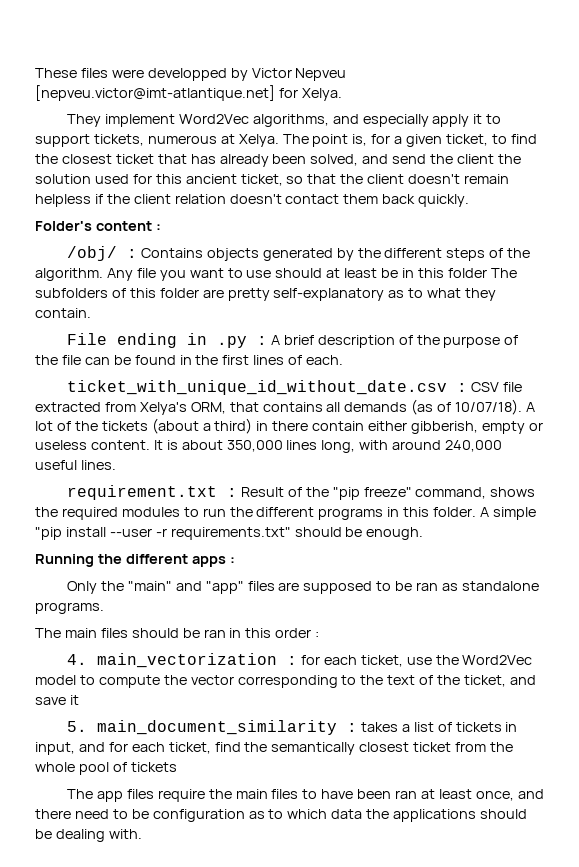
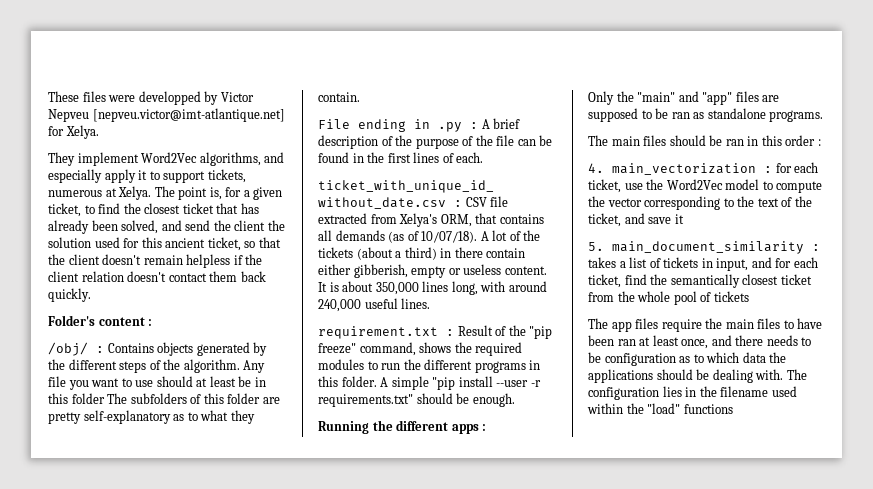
- The app files require the main files to have been ran at least once, and there need to be configuration as to which data the applications should be dealing with.
+ The app files require the main files to have been ran at least once, and there needs to be configuration as to which data the applications should be dealing with.
+ The configuration lies in the filename used within the "load" functions

